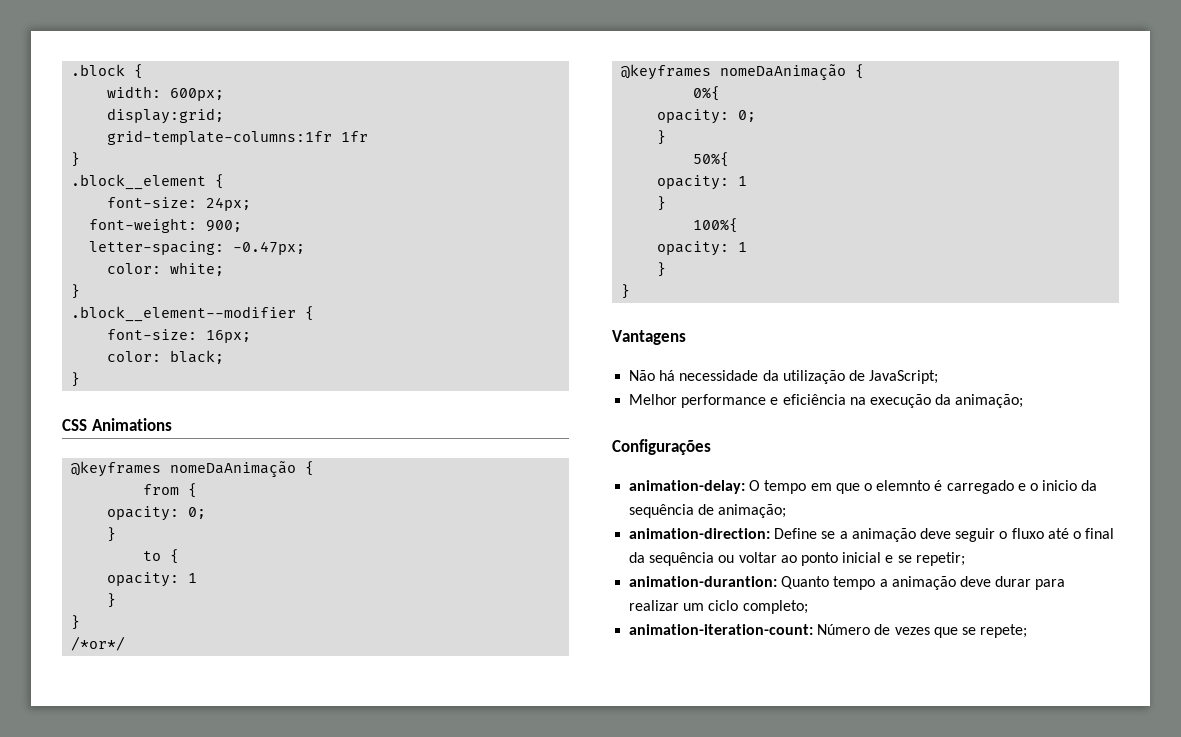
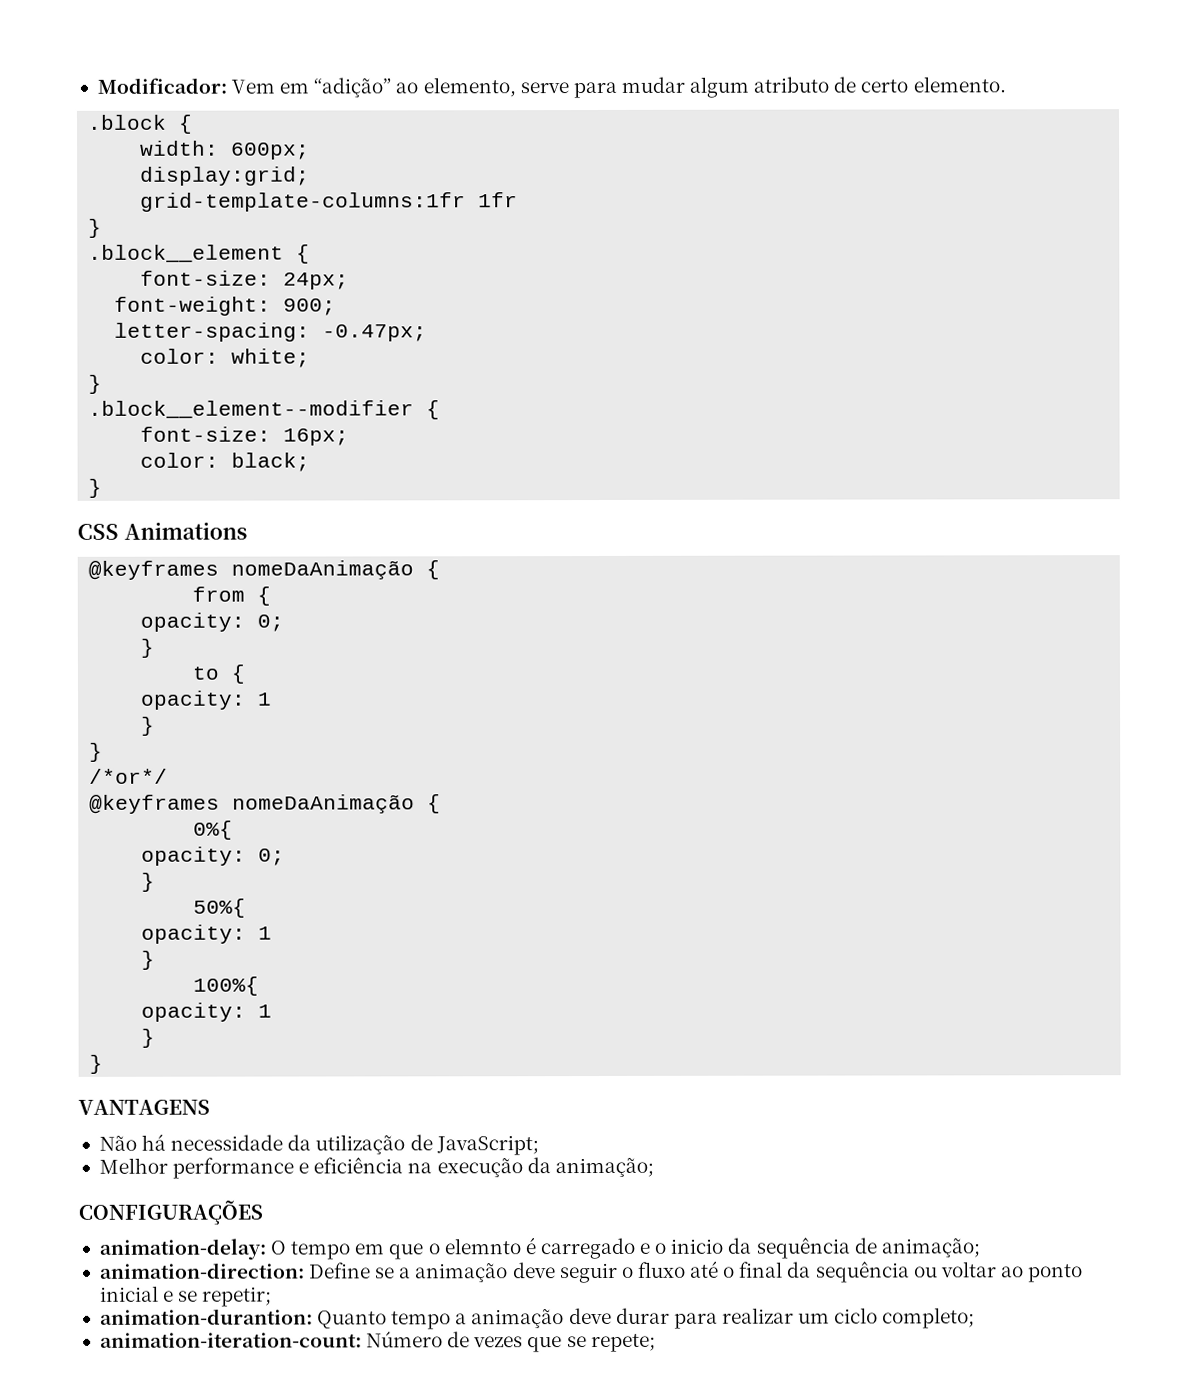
+ Modificador: Vem em “adição” ao elemento, serve para mudar algum atributo de certo elemento.
- Vantagens
+ VANTAGENS
- Configurações
+ CONFIGURAÇÕES

